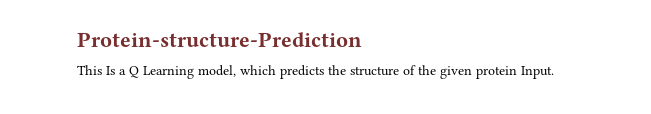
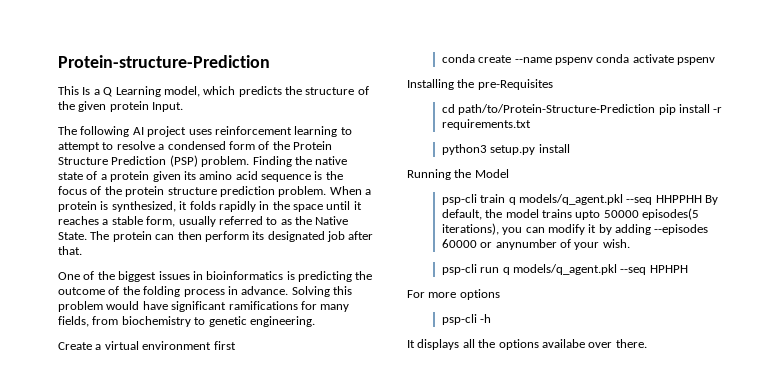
+ The following AI project uses reinforcement learning to attempt to resolve a condensed form of the Protein Structure Prediction (PSP) problem. Finding the native state of a protein given its amino acid sequence is the focus of the protein structure prediction problem. When a protein is synthesized, it folds rapidly in the space until it reaches a stable form, usually referred to as the Native State. The protein can then perform its designated job after that.
+ One of the biggest issues in bioinformatics is predicting the outcome of the folding process in advance. Solving this problem would have significant ramifications for many fields, from biochemistry to genetic engineering.
+ Create a virtual environment first
+ conda create --name pspenv conda activate pspenv
+ Installing the pre-Requisites
+ cd path/to/Protein-Structure-Prediction pip install -r requirements.txt
+ python3 setup.py install
+ Running the Model
+ psp-cli train q models/q_agent.pkl --seq HHPPHH By default, the model trains upto 50000 episodes(5 iterations), you can modify it by adding --episodes 60000 or anynumber of your wish.
+ psp-cli run q models/q_agent.pkl --seq HPHPH
+ For more options
+ psp-cli -h
+ It displays all the options availabe over there.

